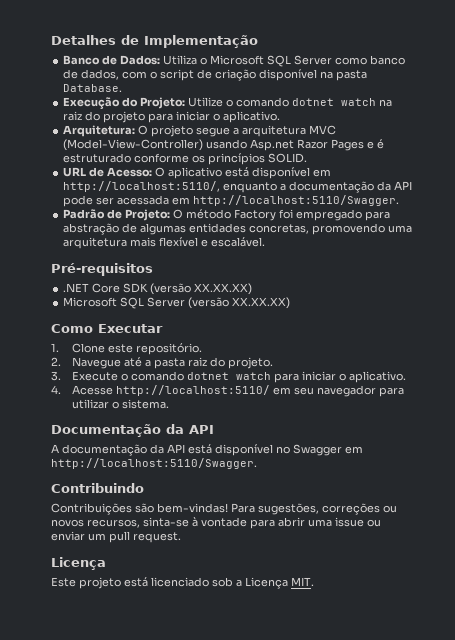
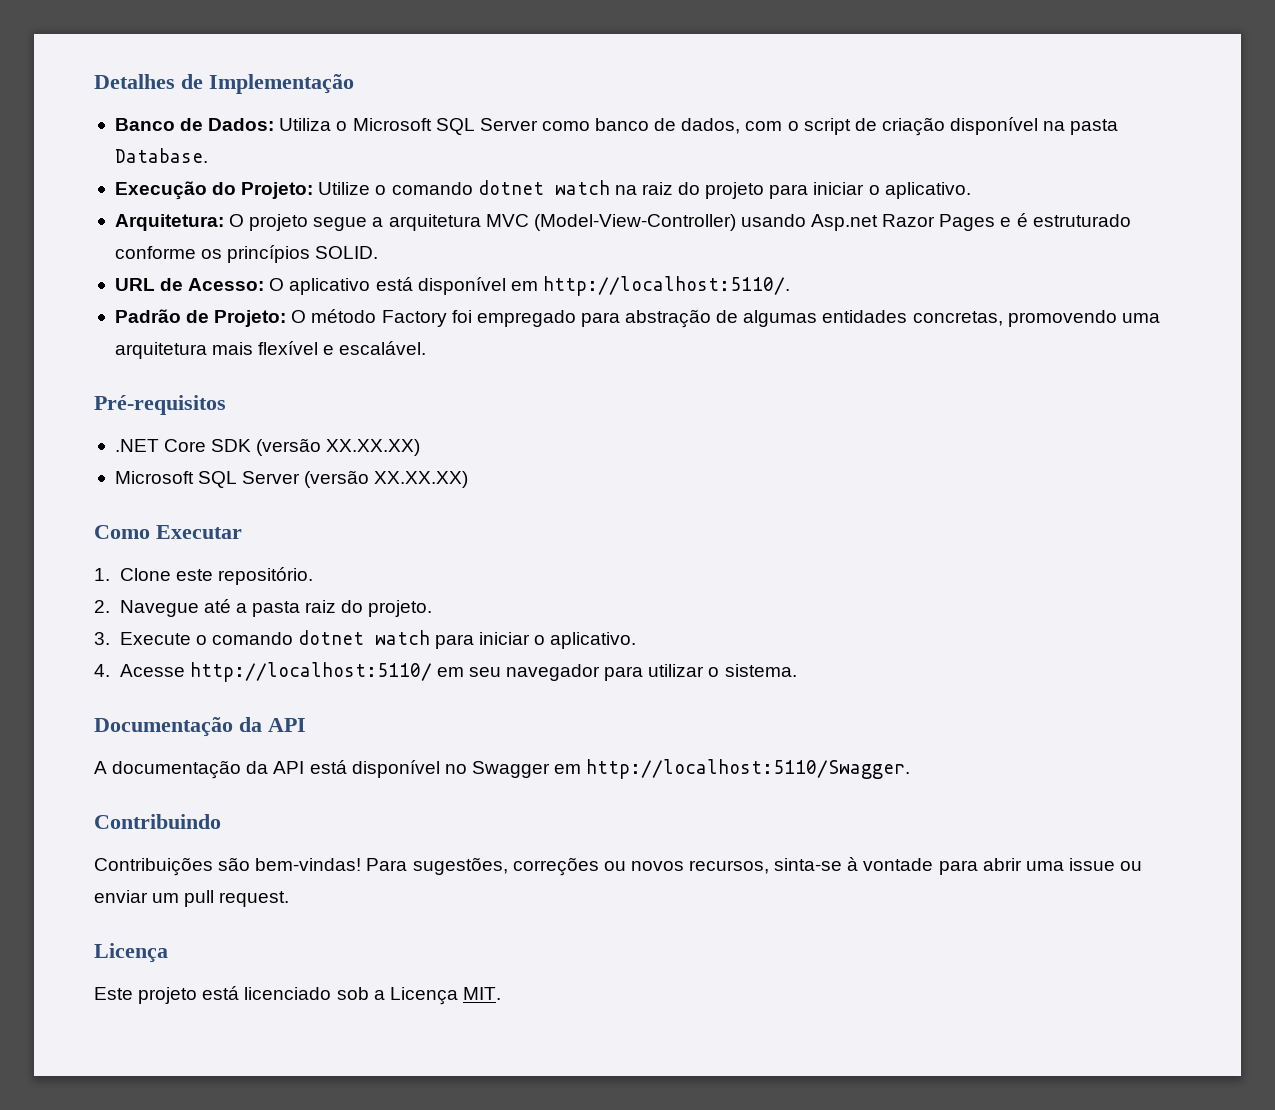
- URL de Acesso: O aplicativo está disponível em http://localhost:5110/, enquanto a documentação da API pode ser acessada em http://localhost:5110/Swagger.
+ URL de Acesso: O aplicativo está disponível em http://localhost:5110/.

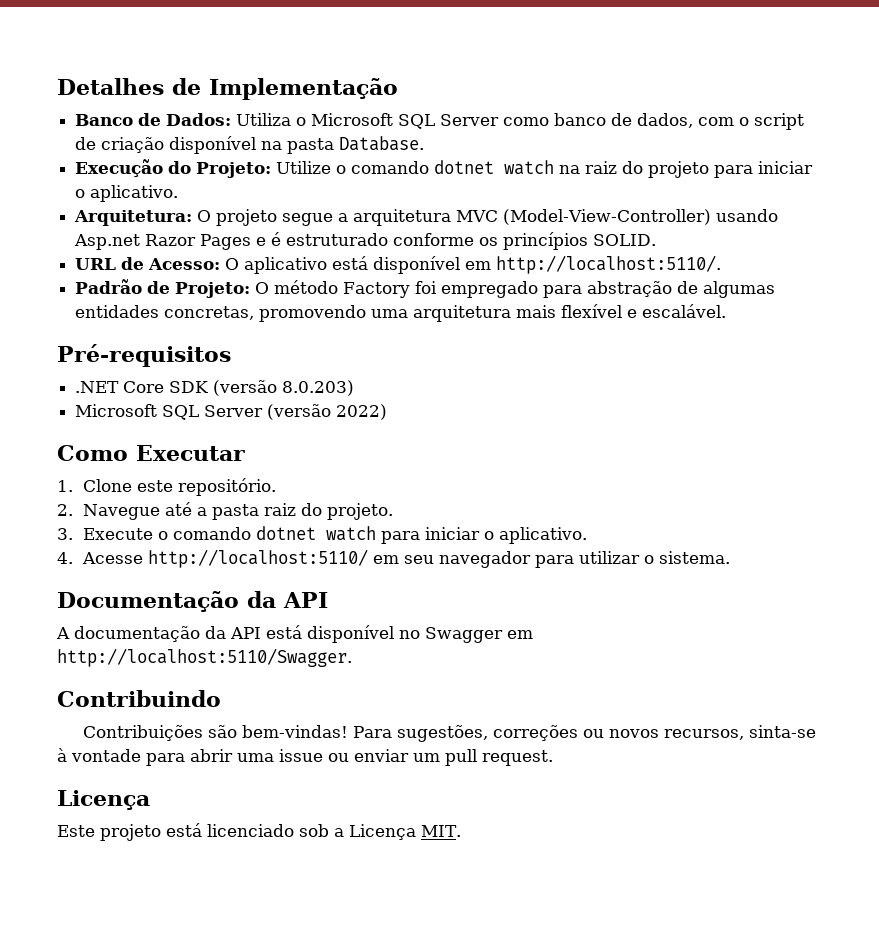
- .NET Core SDK (versão XX.XX.XX)
+ .NET Core SDK (versão 8.0.203)
- Microsoft SQL Server (versão XX.XX.XX)
+ Microsoft SQL Server (versão 2022)

